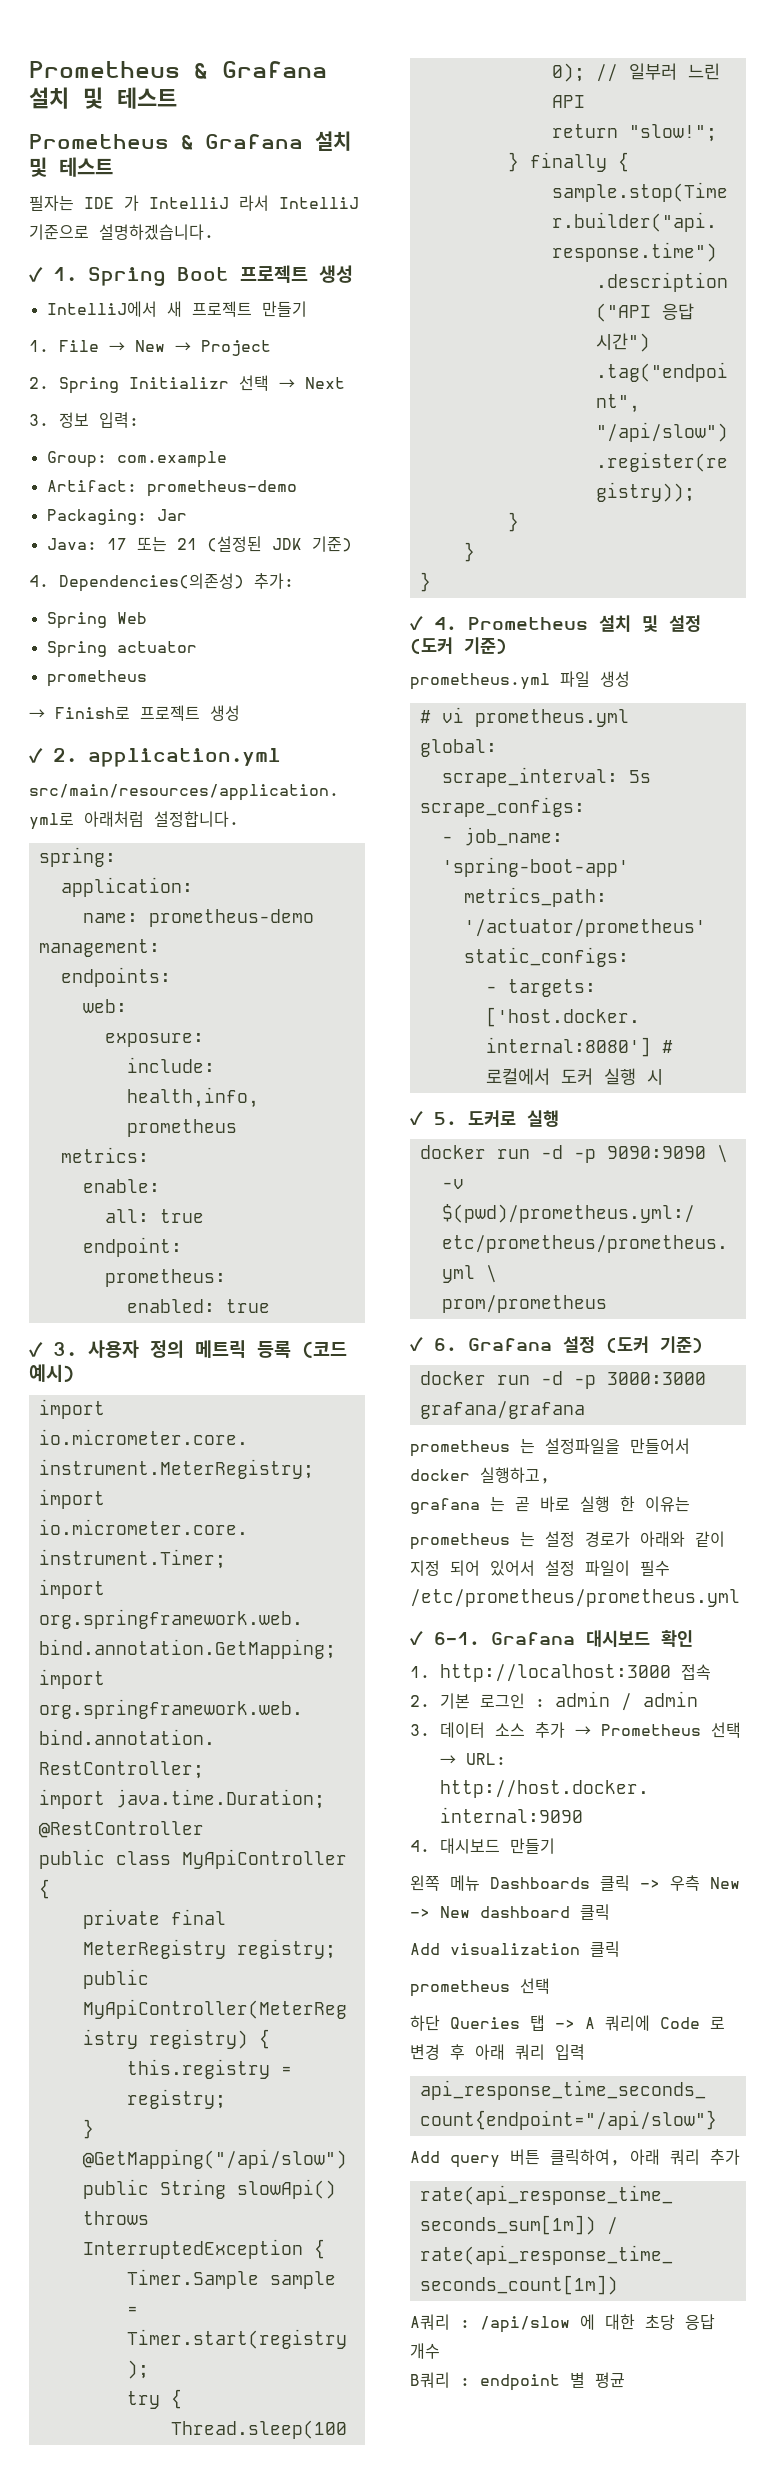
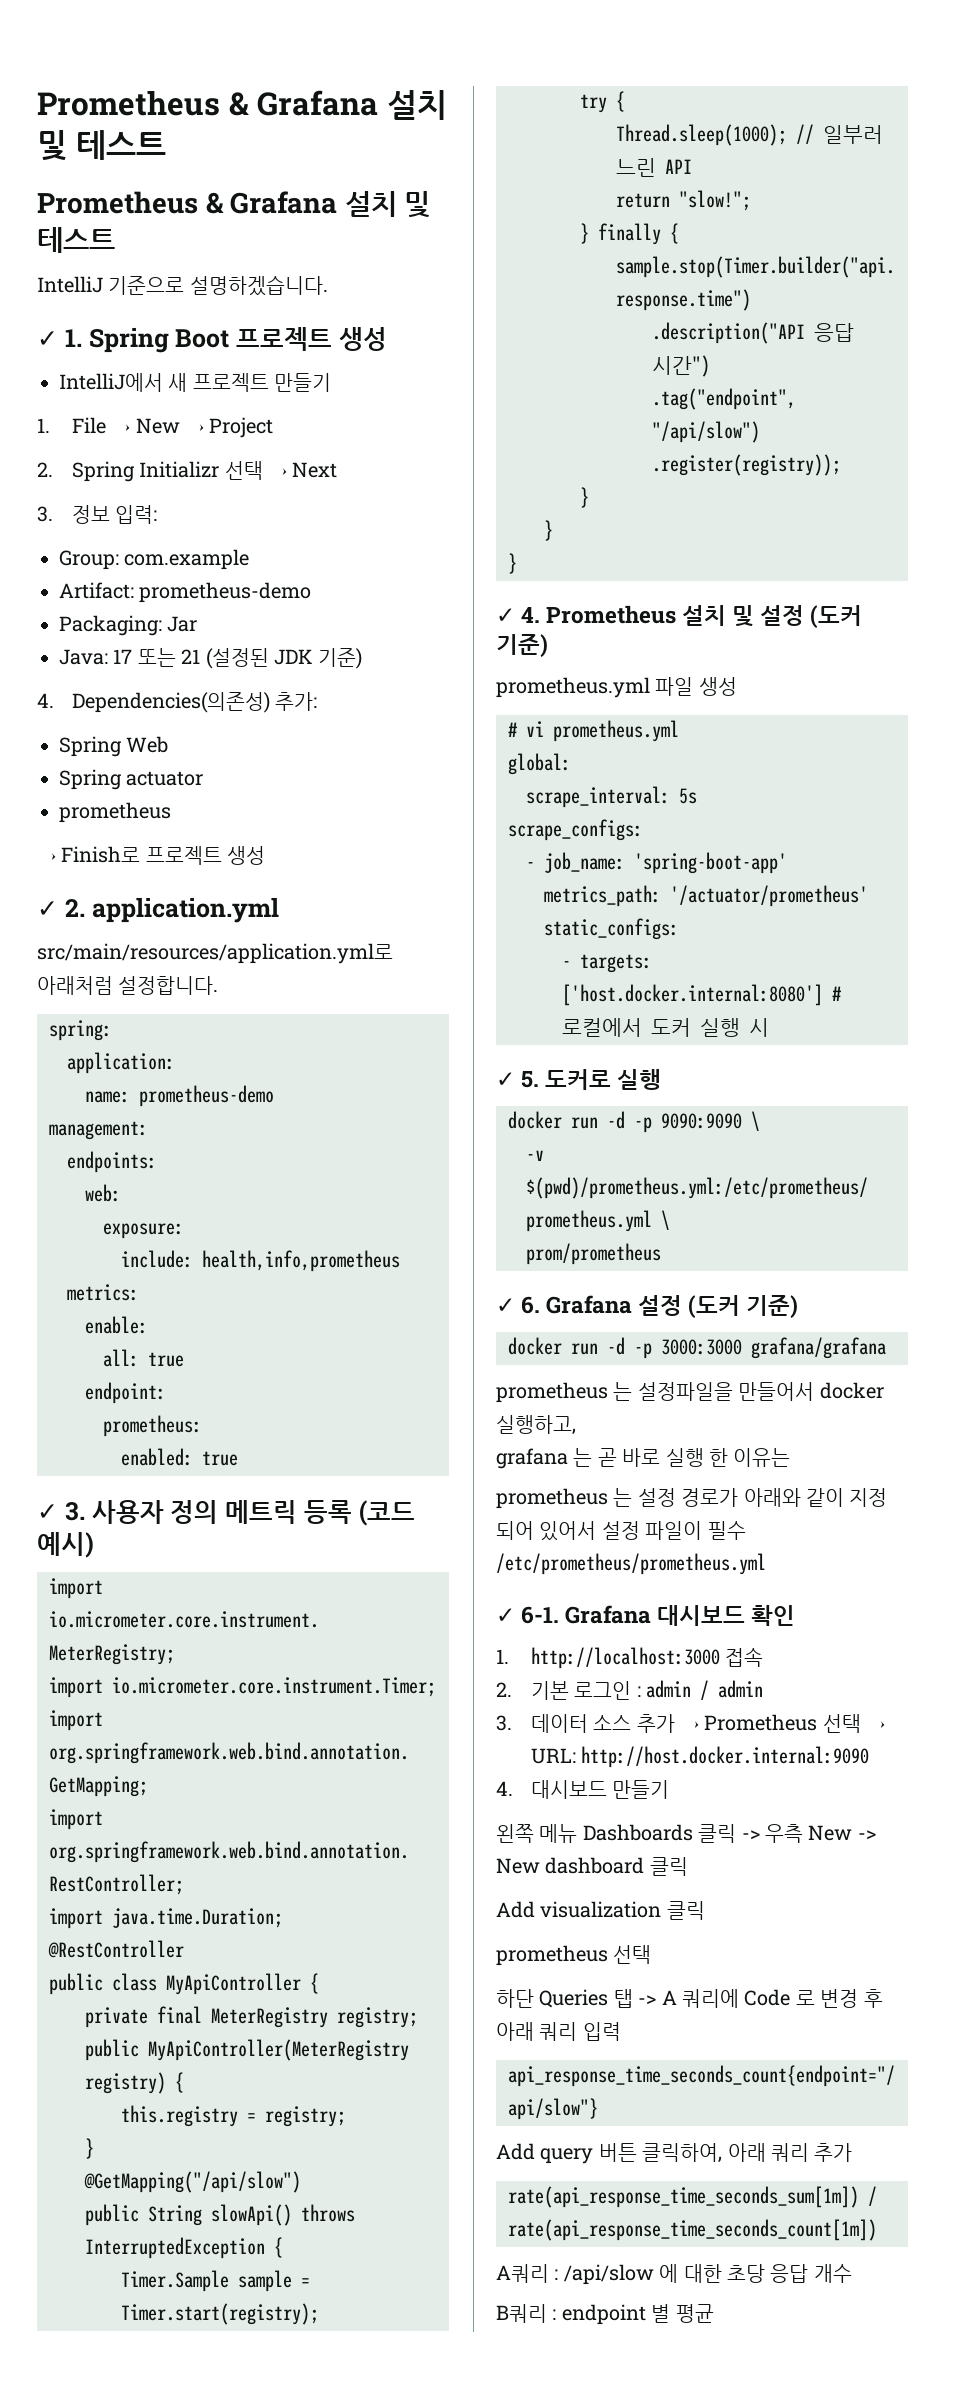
- 필자는 IDE 가 IntelliJ 라서 IntelliJ 기준으로 설명하겠습니다.
+ IntelliJ 기준으로 설명하겠습니다.

